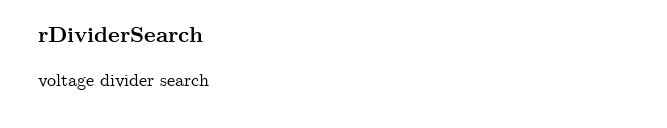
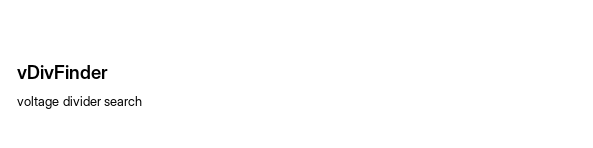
- rDividerSearch
+ vDivFinder

